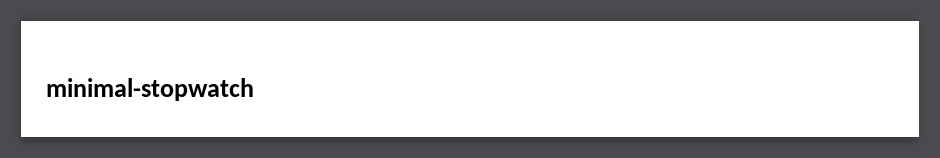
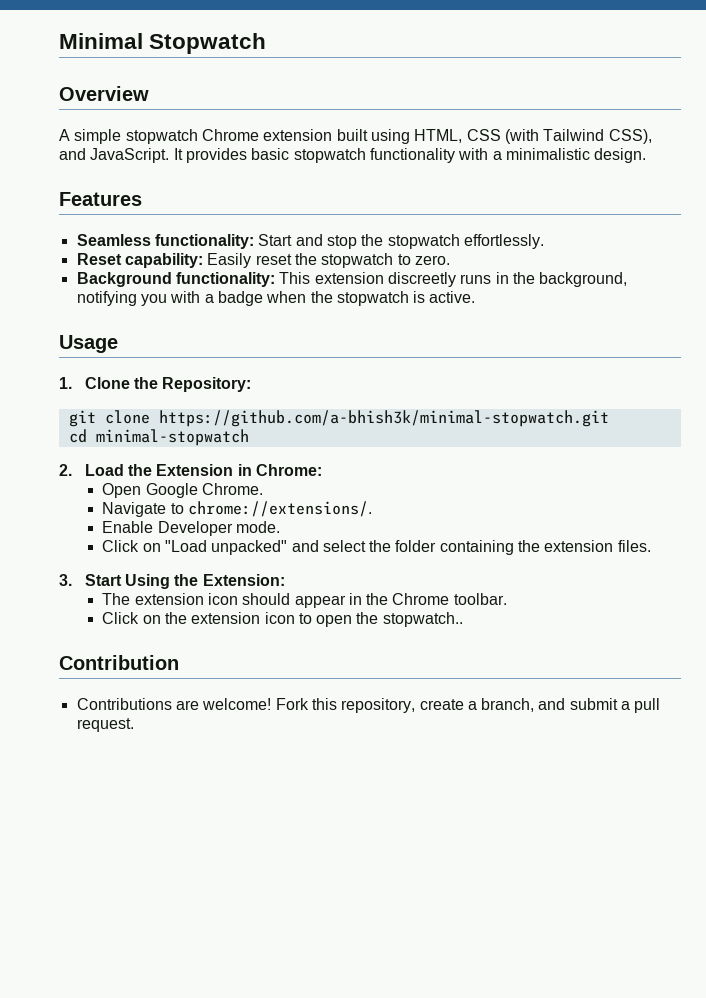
- minimal-stopwatch
+ Minimal Stopwatch
+ Overview
+ A simple stopwatch Chrome extension built using HTML, CSS (with Tailwind CSS), and JavaScript. It provides basic stopwatch functionality with a minimalistic design.
+ Features
+ Seamless functionality: Start and stop the stopwatch effortlessly.
+ Reset capability: Easily reset the stopwatch to zero.
+ Background functionality: This extension discreetly runs in the background, notifying you with a badge when the stopwatch is active.
+ Usage
+ 1. Clone the Repository:
+ git clone https://github.com/a-bhish3k/minimal-stopwatch.git
+ cd minimal-stopwatch
+ 2. Load the Extension in Chrome:
+ Open Google Chrome.
+ Navigate to chrome://extensions/.
+ Enable Developer mode.
+ Click on "Load unpacked" and select the folder containing the extension files.
+ 3. Start Using the Extension:
+ The extension icon should appear in the Chrome toolbar.
+ Click on the extension icon to open the stopwatch..
+ Contribution
+ Contributions are welcome! Fork this repository, create a branch, and submit a pull request.

